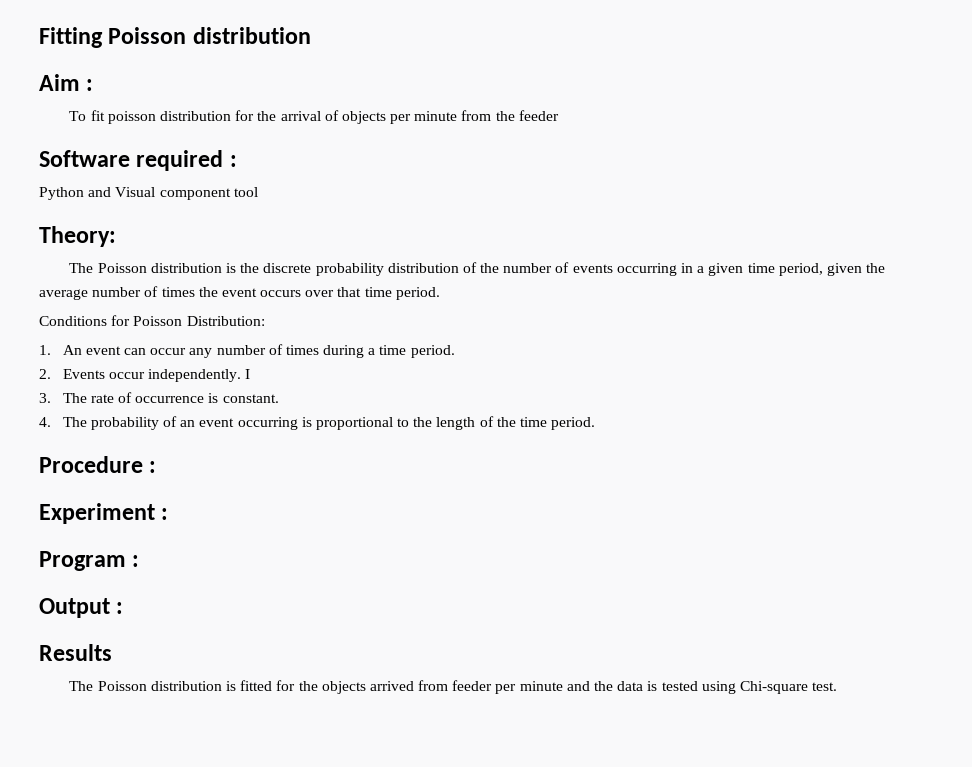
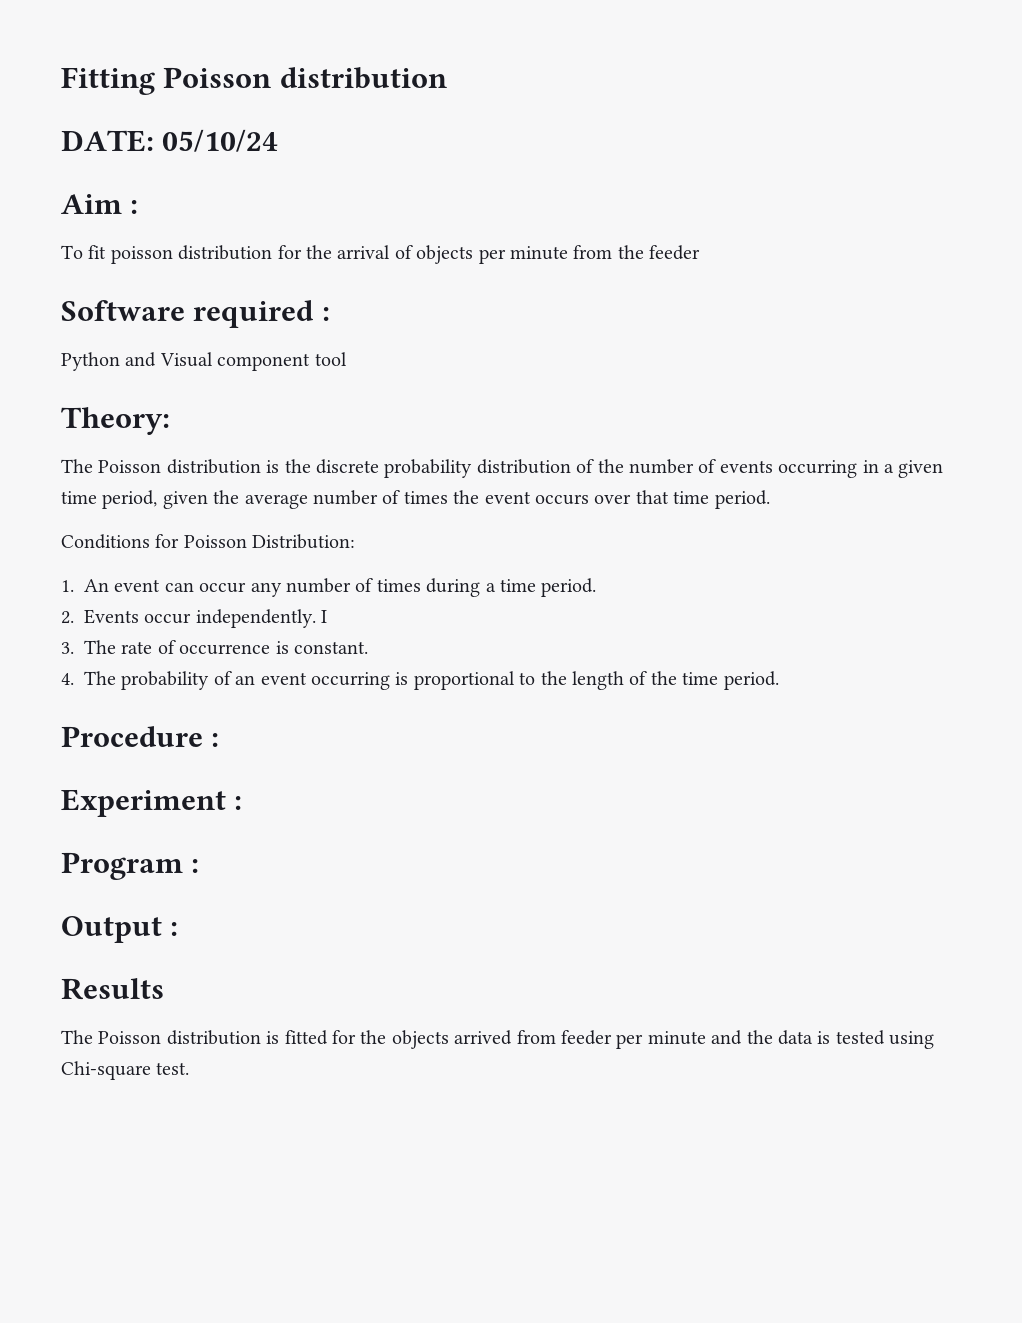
+ DATE: 05/10/24

